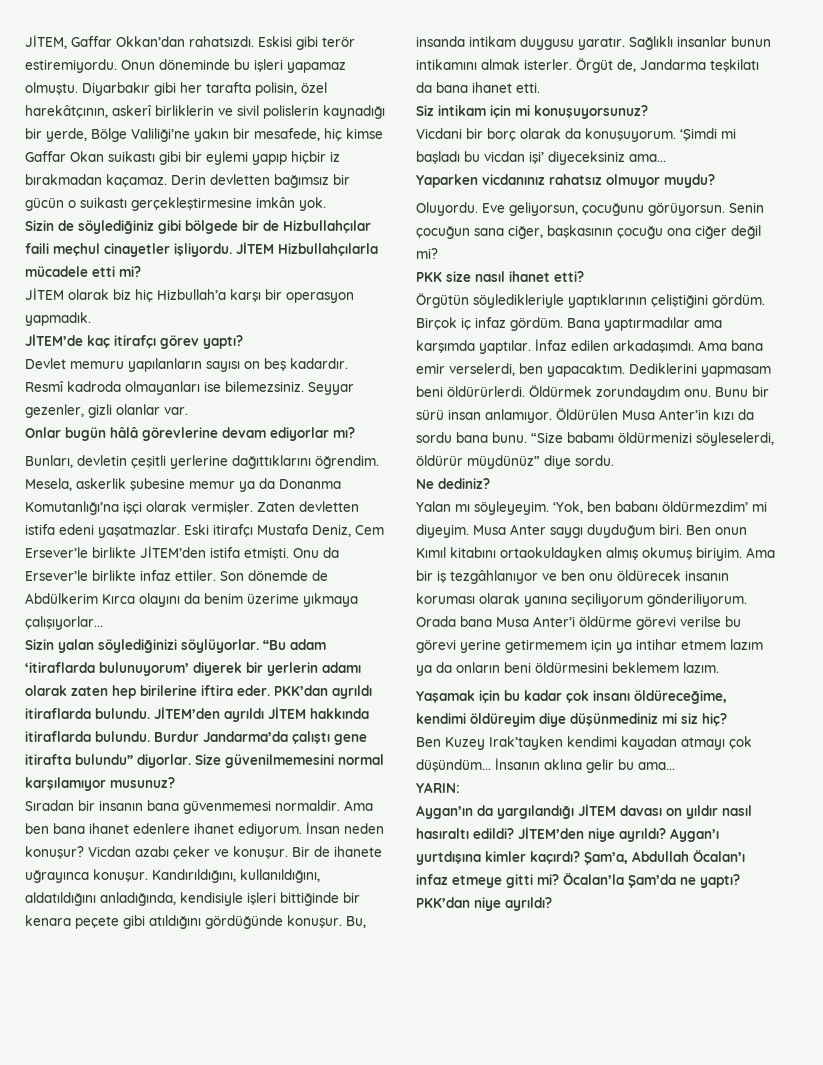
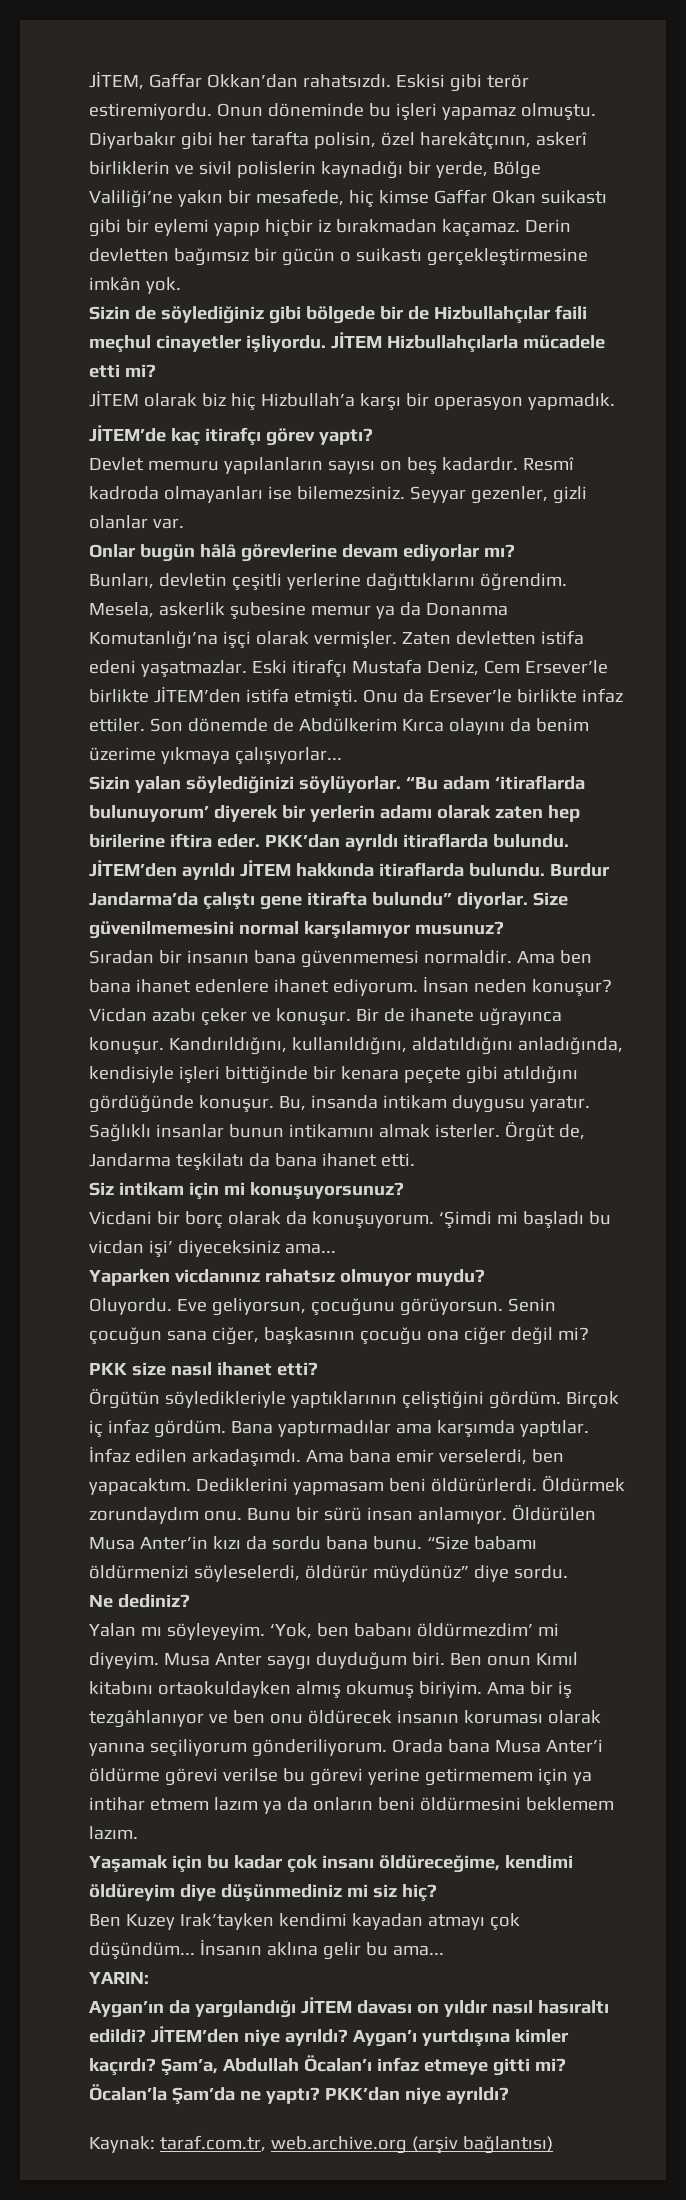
+ Kaynak: taraf.com.tr, web.archive.org (arşiv bağlantısı)

